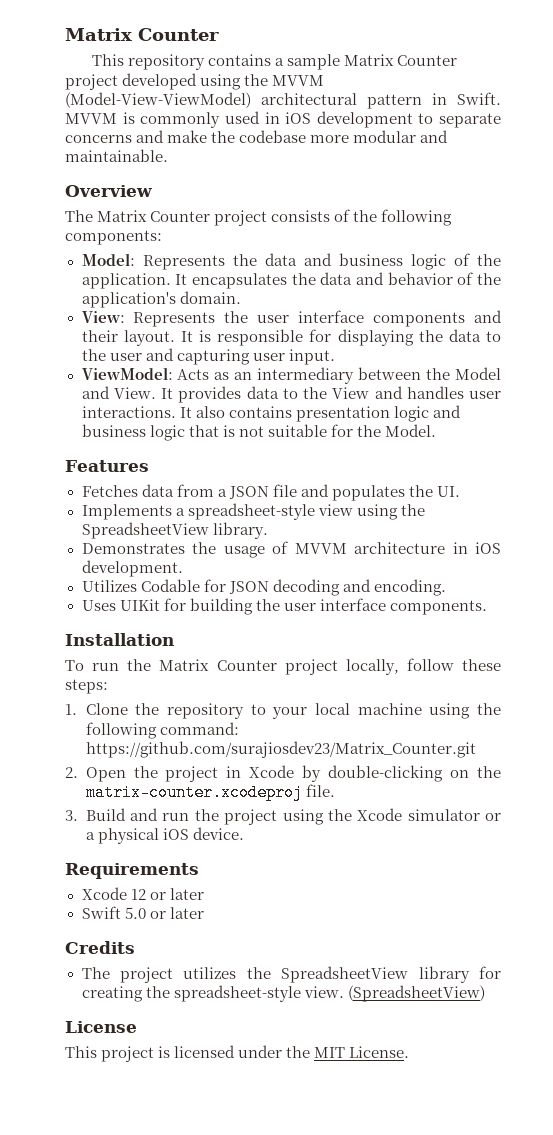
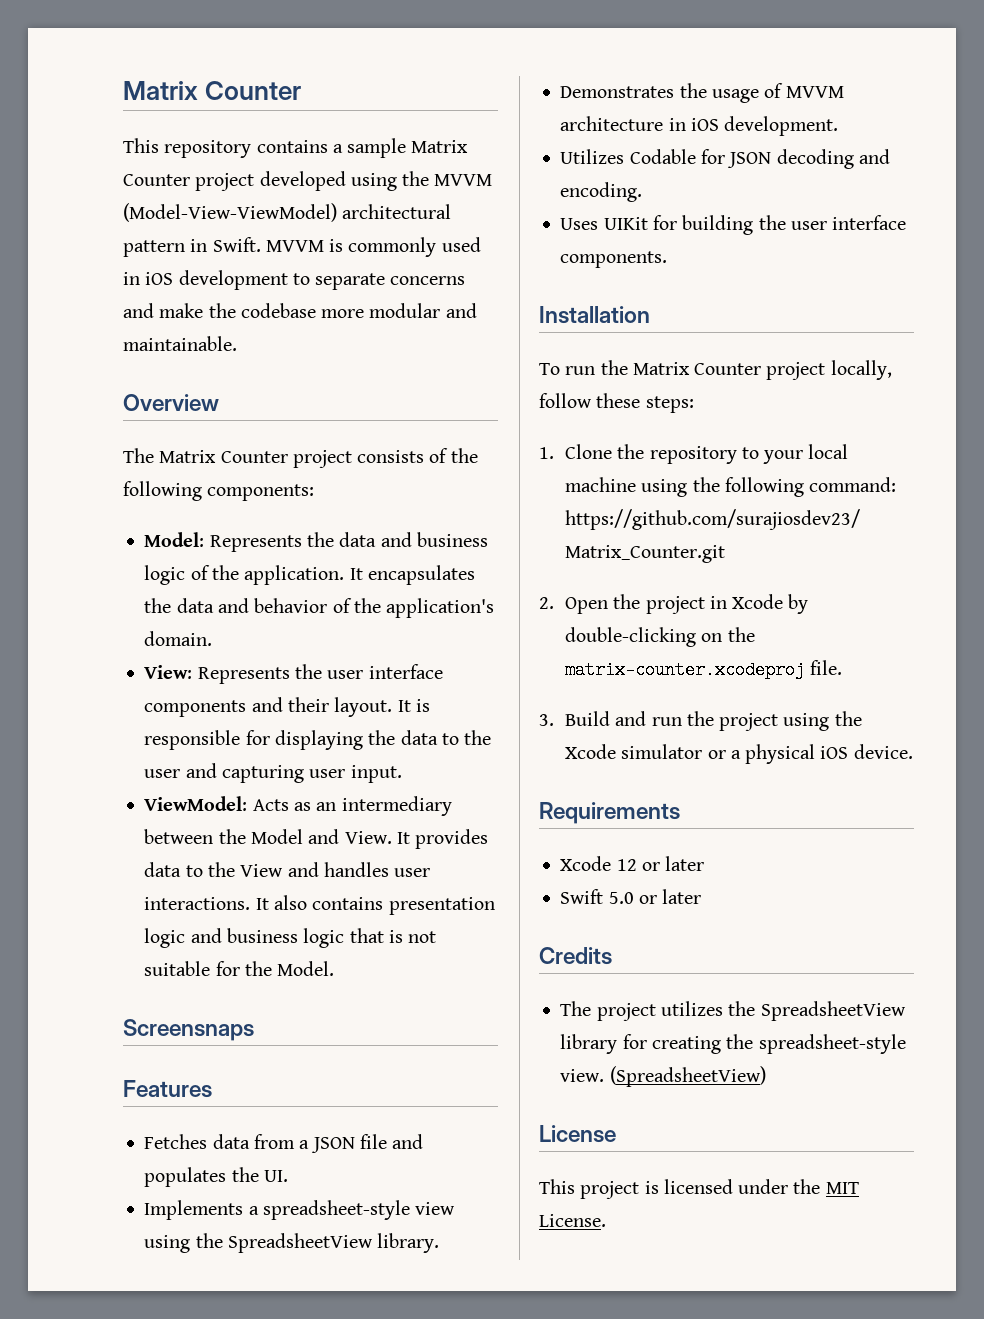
+ Screensnaps

